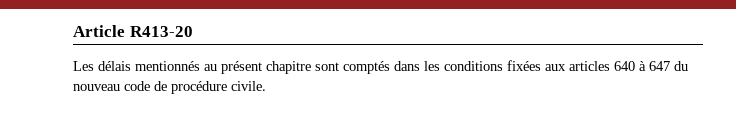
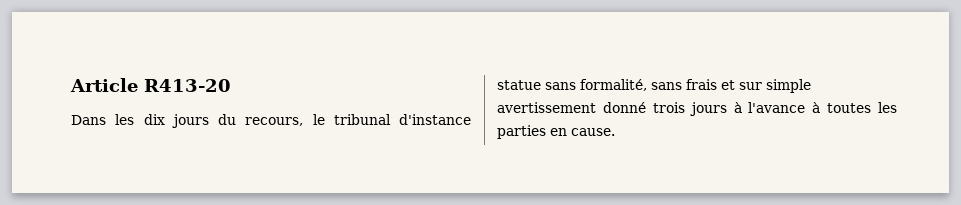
- Les délais mentionnés au présent chapitre sont comptés dans les conditions fixées aux articles 640 à 647 du nouveau code de procédure civile.
+ Dans les dix jours du recours, le tribunal d'instance statue sans formalité, sans frais et sur simple avertissement donné trois jours à l'avance à toutes les parties en cause.

